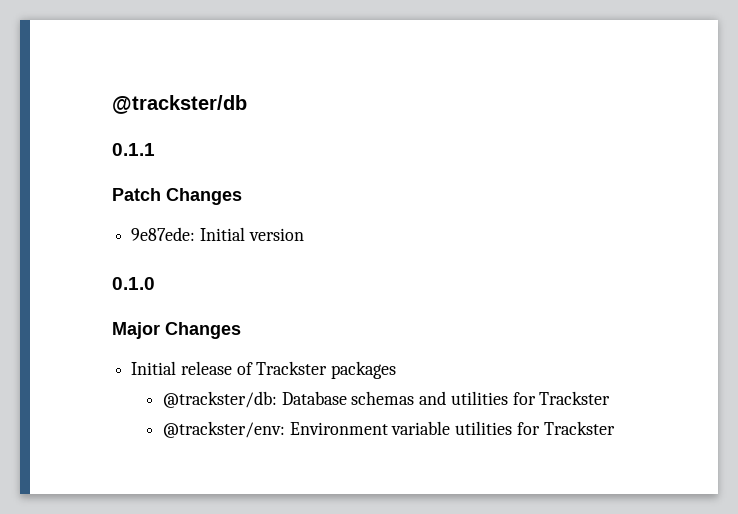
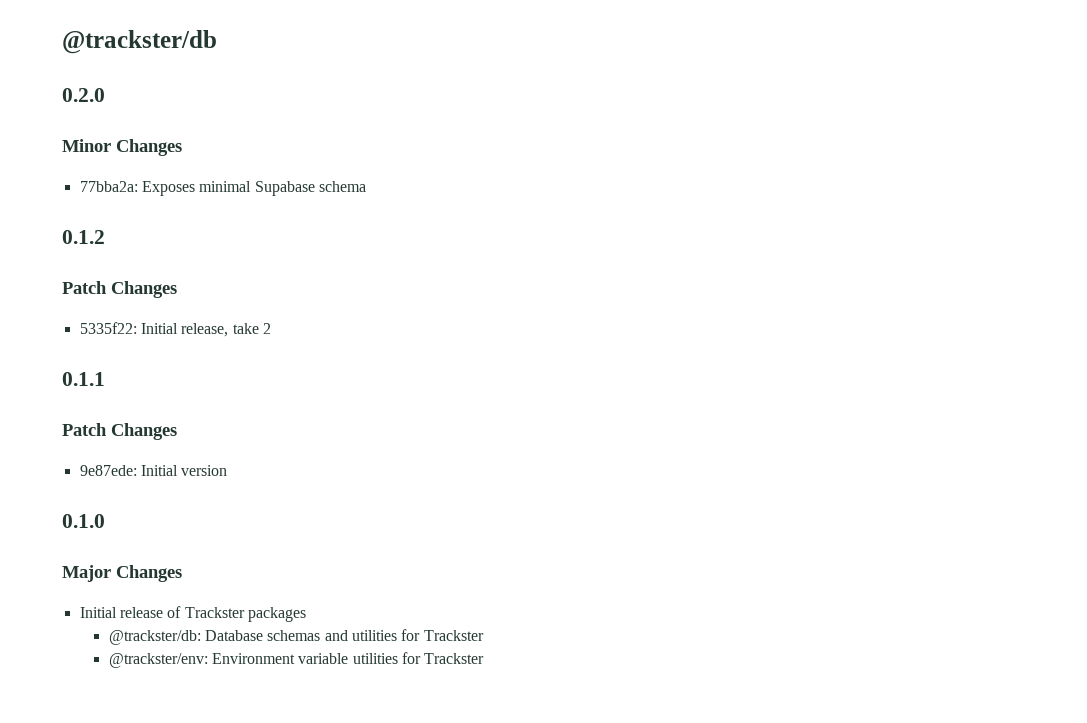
+ 0.2.0
+ Minor Changes
+ 77bba2a: Exposes minimal Supabase schema
+ 0.1.2
+ Patch Changes
+ 5335f22: Initial release, take 2

